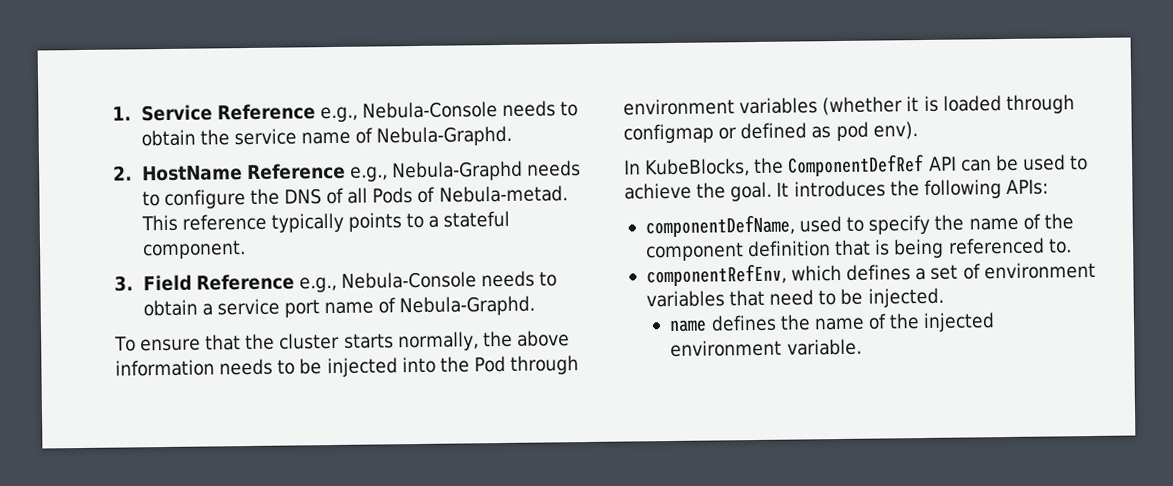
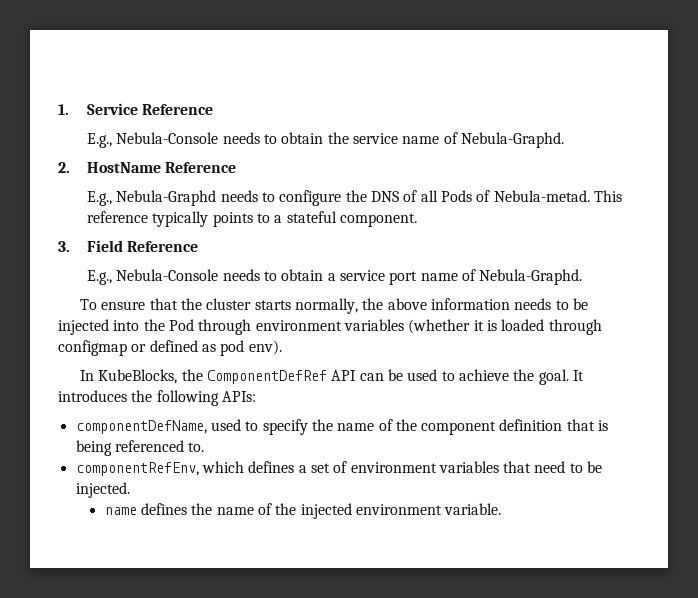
- 1. Service Reference e.g., Nebula-Console needs to obtain the service name of Nebula-Graphd.
+ 1. Service Reference
+ E.g., Nebula-Console needs to obtain the service name of Nebula-Graphd.
- 2. HostName Reference e.g., Nebula-Graphd needs to configure the DNS of all Pods of Nebula-metad.
+ 2. HostName Reference
+ E.g., Nebula-Graphd needs to configure the DNS of all Pods of Nebula-metad.
- 3. Field Reference e.g., Nebula-Console needs to obtain a service port name of Nebula-Graphd.
+ 3. Field Reference
+ E.g., Nebula-Console needs to obtain a service port name of Nebula-Graphd.

